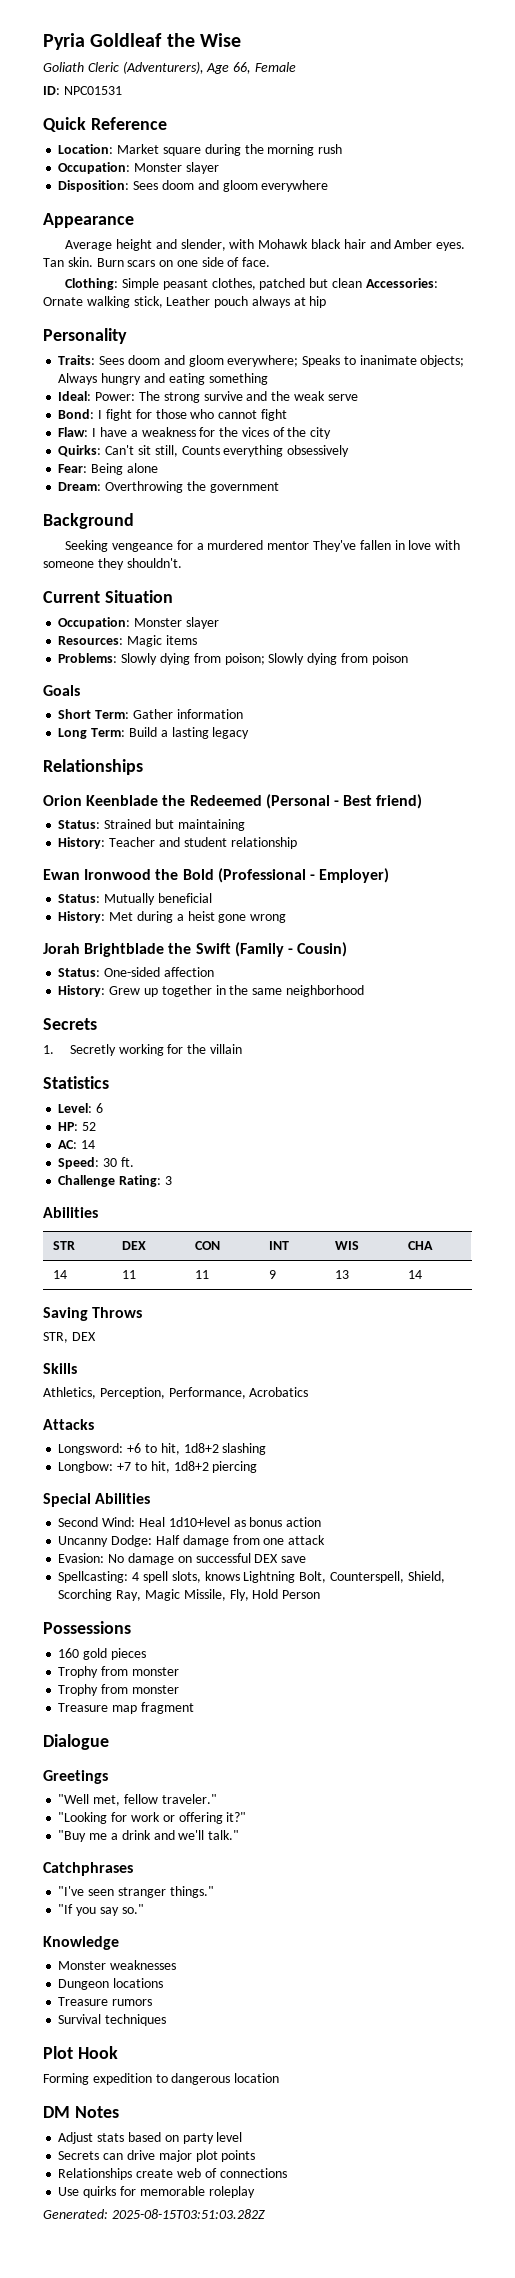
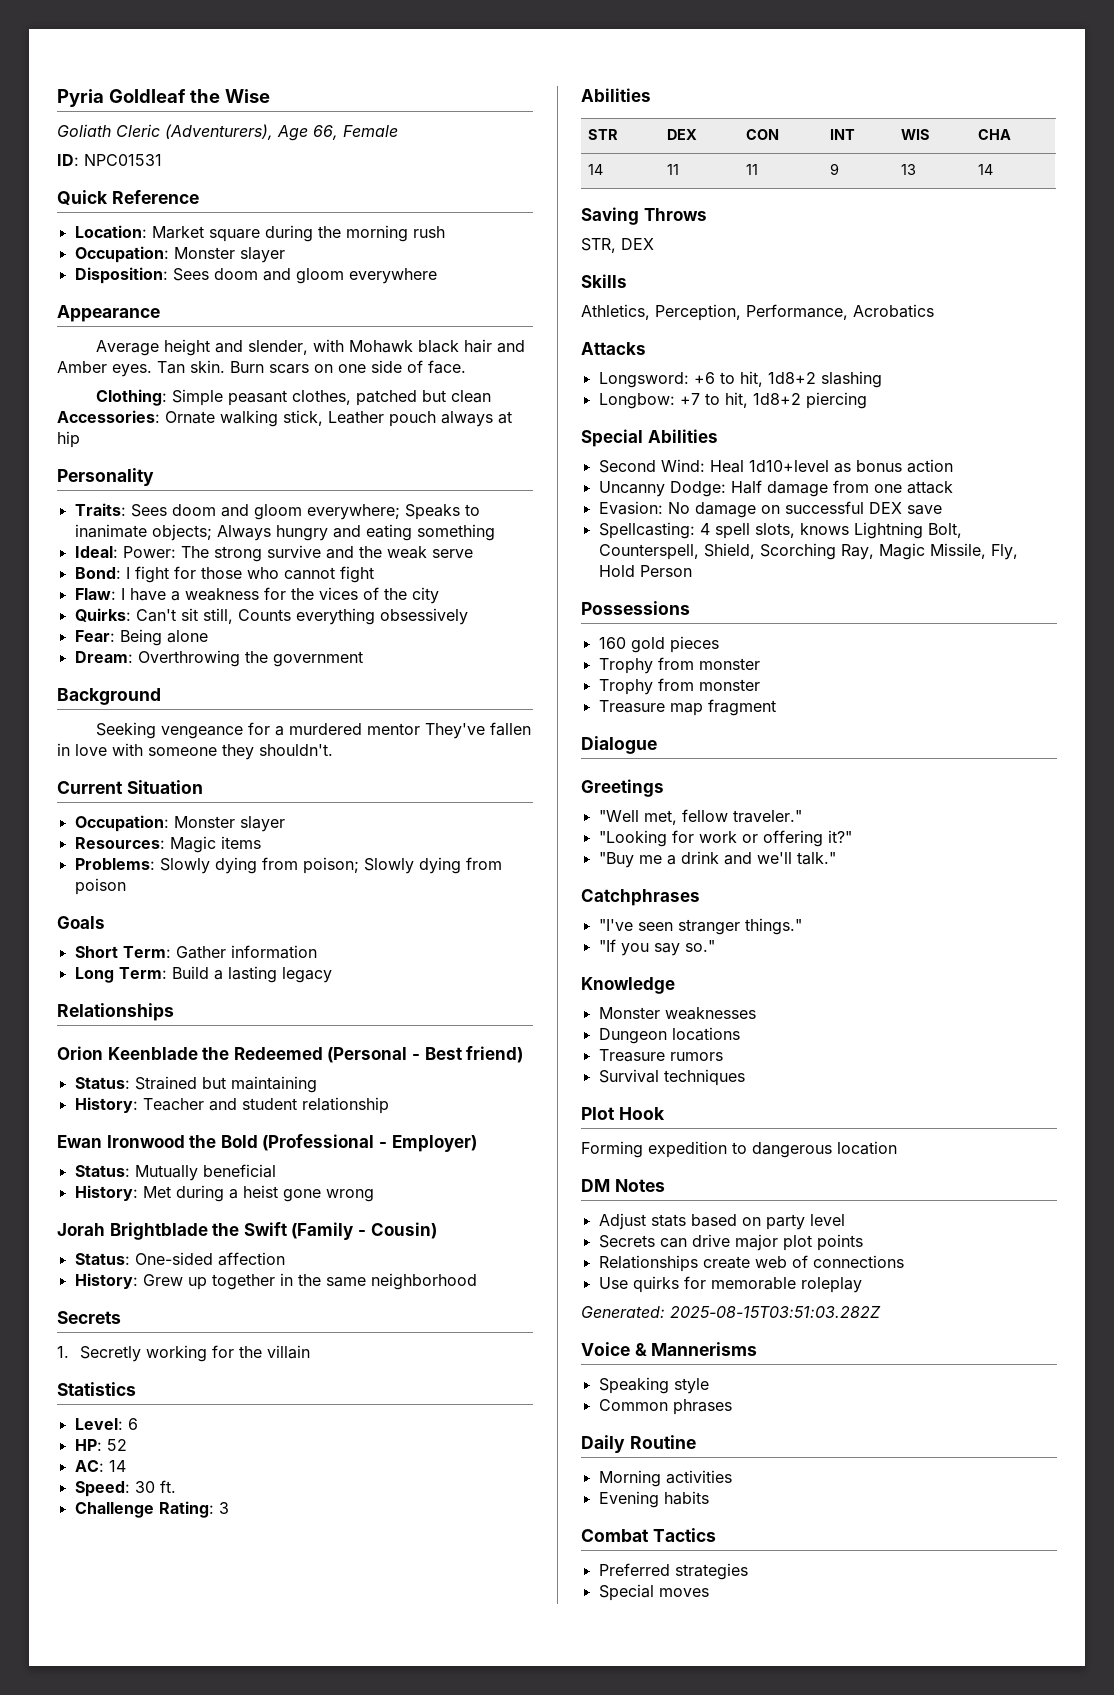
+ Voice & Mannerisms
+ Speaking style
+ Common phrases
+ Daily Routine
+ Morning activities
+ Evening habits
+ Combat Tactics
+ Preferred strategies
+ Special moves

